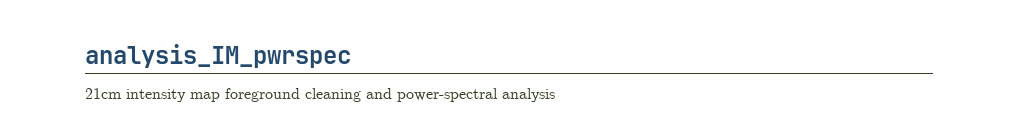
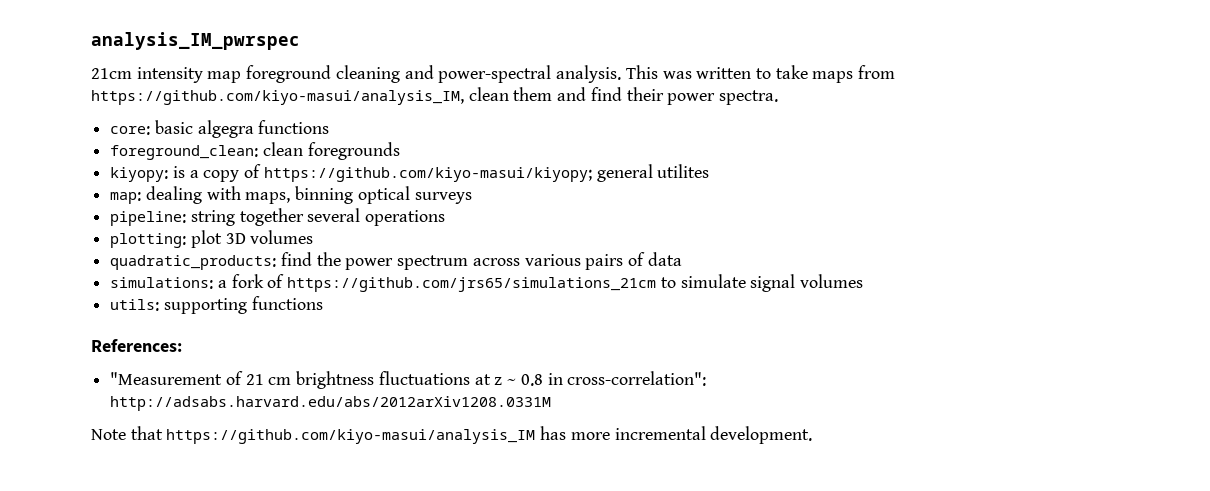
- 21cm intensity map foreground cleaning and power-spectral analysis
+ 21cm intensity map foreground cleaning and power-spectral analysis. This was written to take maps from https://github.com/kiyo-masui/analysis_IM, clean them and find their power spectra.
+ core: basic algegra functions
+ foreground_clean: clean foregrounds
+ kiyopy: is a copy of https://github.com/kiyo-masui/kiyopy; general utilites
+ map: dealing with maps, binning optical surveys
+ pipeline: string together several operations
+ plotting: plot 3D volumes
+ quadratic_products: find the power spectrum across various pairs of data
+ simulations: a fork of https://github.com/jrs65/simulations_21cm to simulate signal volumes
+ utils: supporting functions
+ References:
+ "Measurement of 21 cm brightness fluctuations at z ~ 0.8 in cross-correlation": http://adsabs.harvard.edu/abs/2012arXiv1208.0331M
+ Note that https://github.com/kiyo-masui/analysis_IM has more incremental development.

